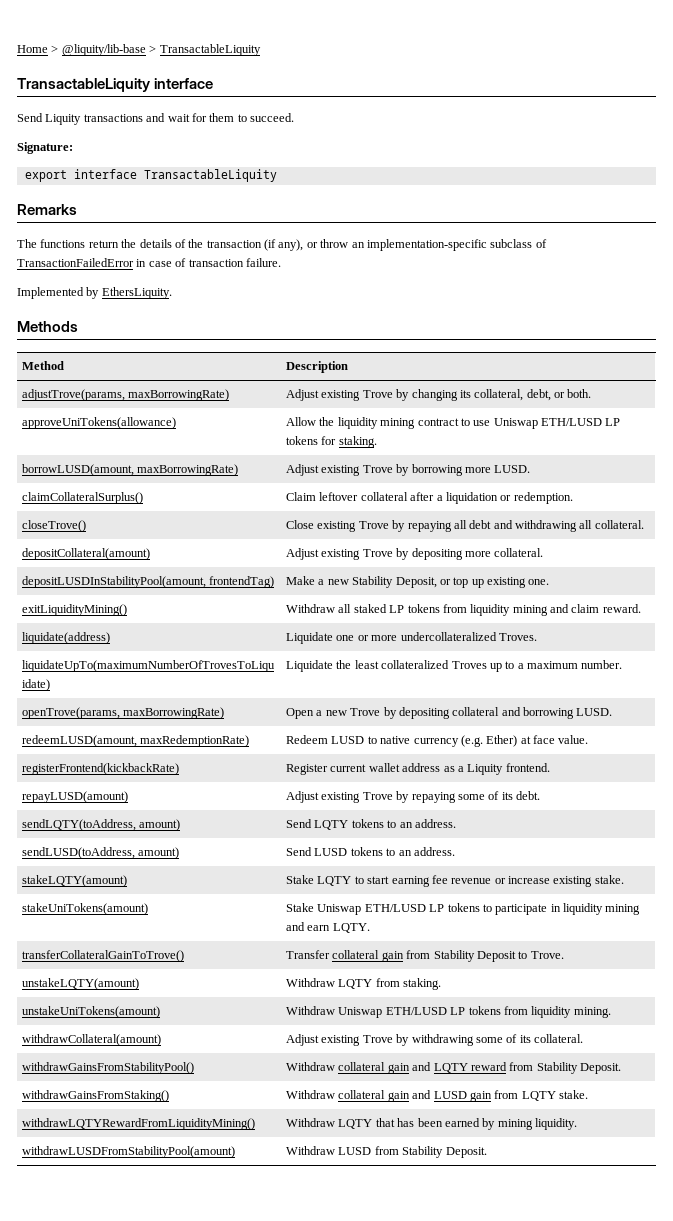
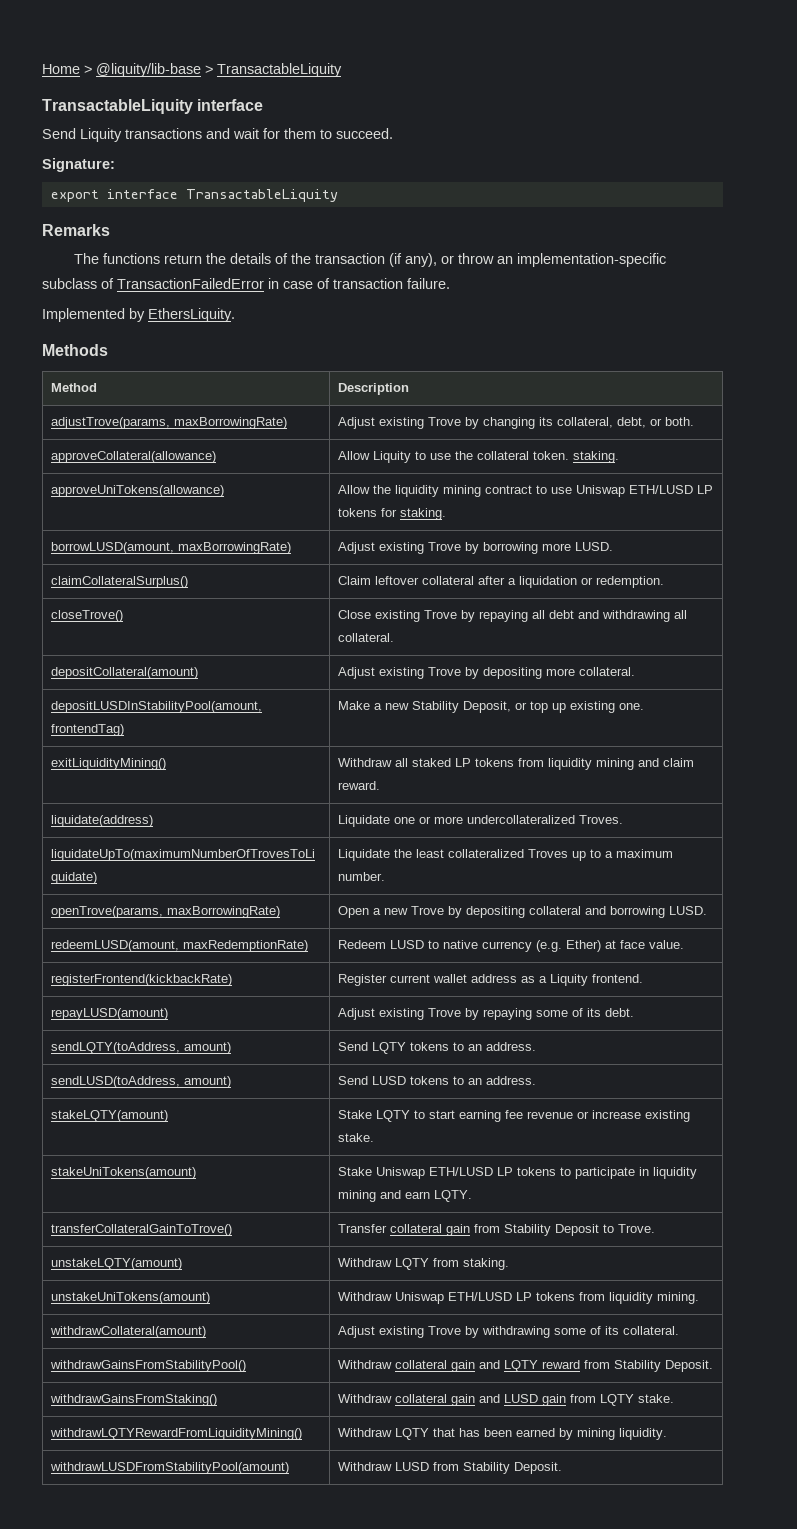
+ approveCollateral(allowance) | Allow Liquity to use the collateral token. staking.

